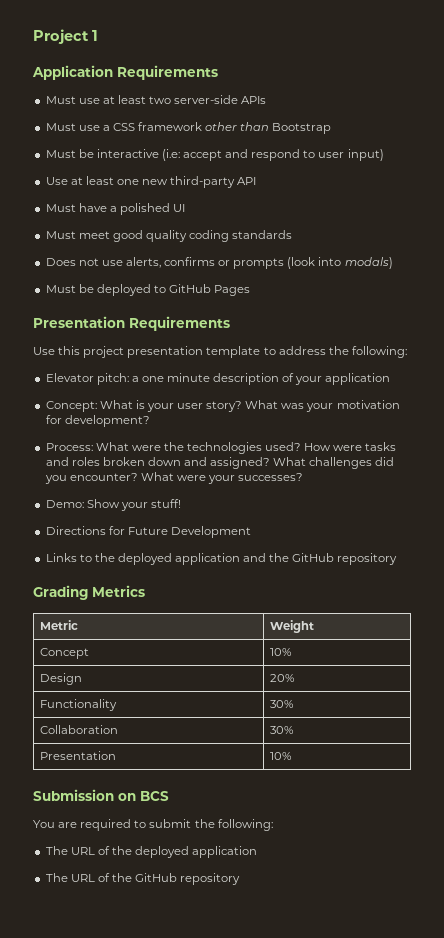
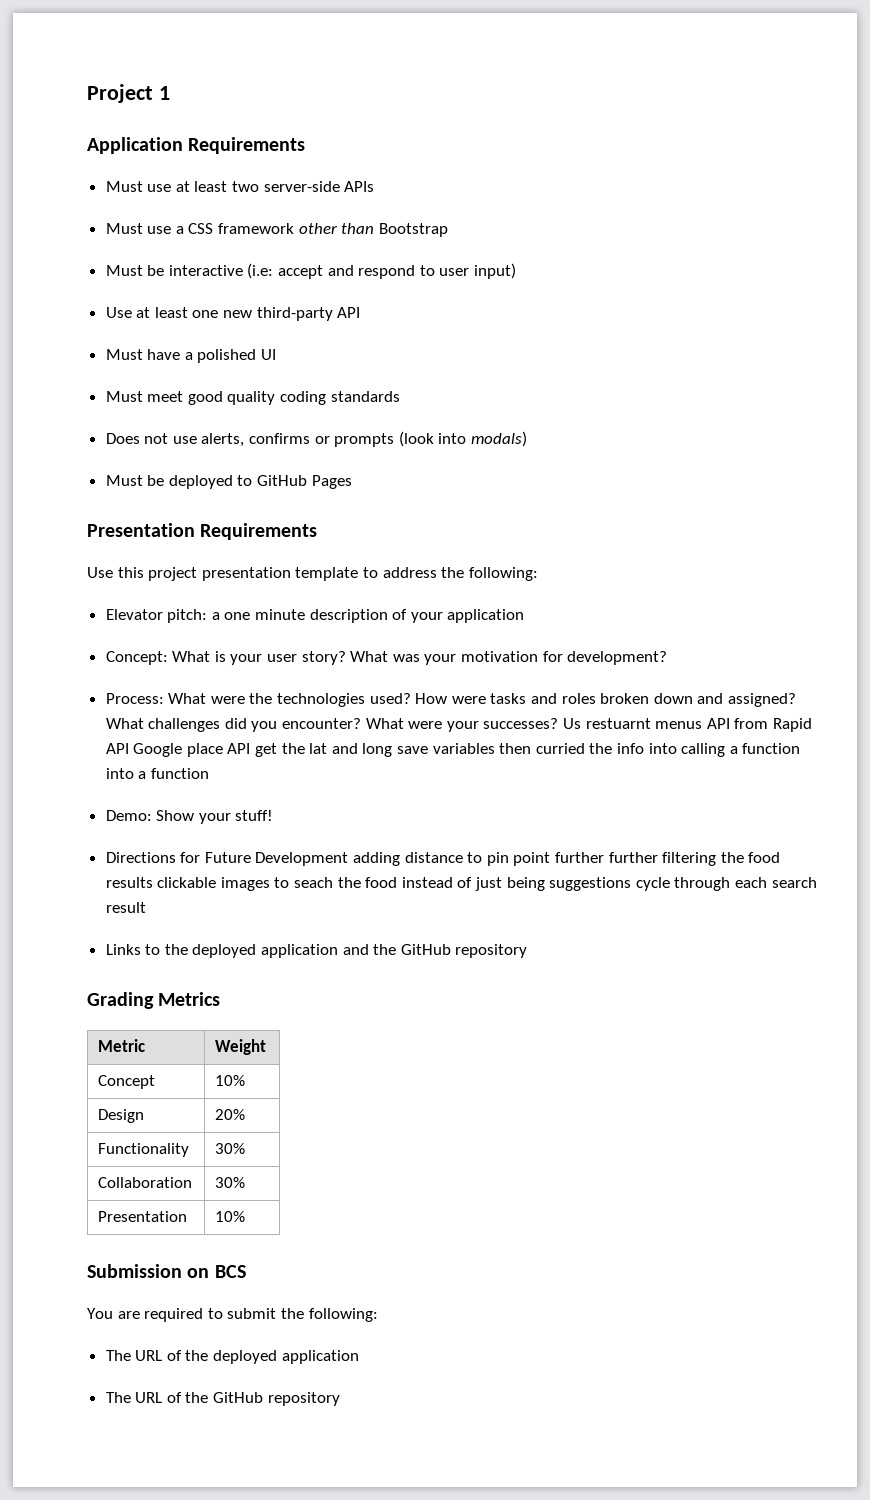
+ Us restuarnt menus API from Rapid API Google place API get the lat and long save variables then curried the info into calling a function into a function
- Directions for Future Development
+ Directions for Future Development adding distance to pin point further further filtering the food results clickable images to seach the food instead of just being suggestions cycle through each search result

